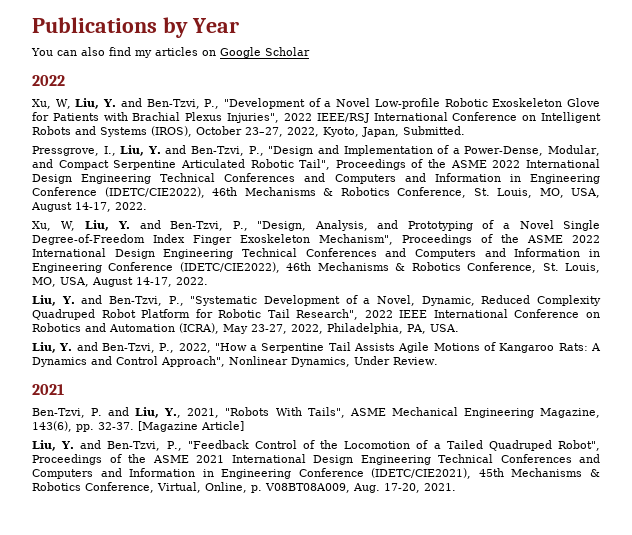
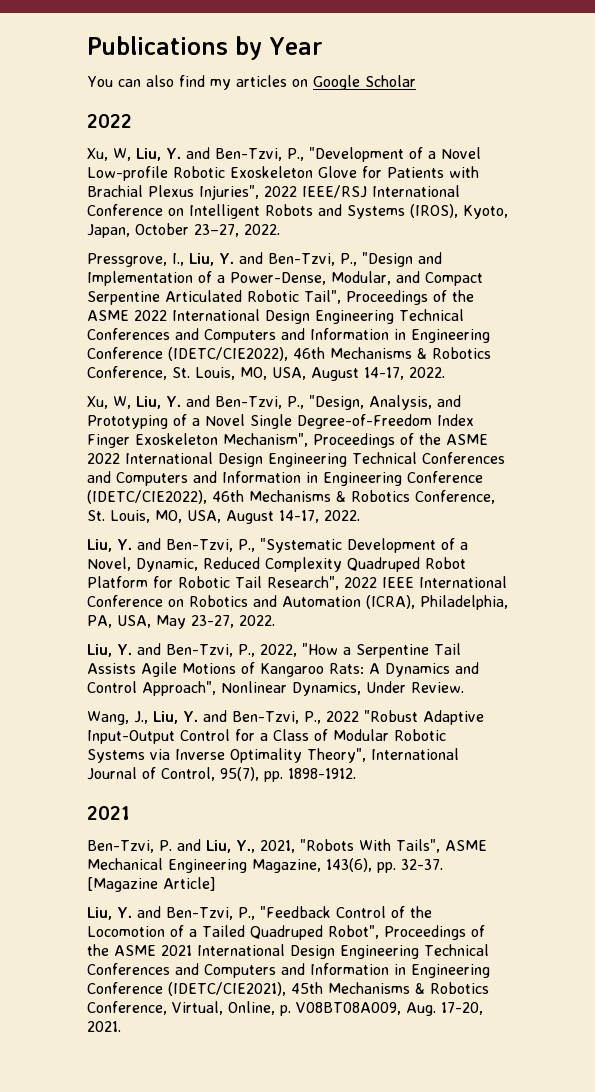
- Xu, W, Liu, Y. and Ben-Tzvi, P., "Development of a Novel Low-profile Robotic Exoskeleton Glove for Patients with Brachial Plexus Injuries", 2022 IEEE/RSJ International Conference on Intelligent Robots and Systems (IROS), October 23–27, 2022, Kyoto, Japan, Submitted.
+ Xu, W, Liu, Y. and Ben-Tzvi, P., "Development of a Novel Low-profile Robotic Exoskeleton Glove for Patients with Brachial Plexus Injuries", 2022 IEEE/RSJ International Conference on Intelligent Robots and Systems (IROS), Kyoto, Japan, October 23–27, 2022.
- Liu, Y. and Ben-Tzvi, P., "Systematic Development of a Novel, Dynamic, Reduced Complexity Quadruped Robot Platform for Robotic Tail Research", 2022 IEEE International Conference on Robotics and Automation (ICRA), May 23-27, 2022, Philadelphia, PA, USA.
+ Liu, Y. and Ben-Tzvi, P., "Systematic Development of a Novel, Dynamic, Reduced Complexity Quadruped Robot Platform for Robotic Tail Research", 2022 IEEE International Conference on Robotics and Automation (ICRA), Philadelphia, PA, USA, May 23-27, 2022.
+ Wang, J., Liu, Y. and Ben-Tzvi, P., 2022 "Robust Adaptive Input-Output Control for a Class of Modular Robotic Systems via Inverse Optimality Theory", International Journal of Control, 95(7), pp. 1898-1912.

